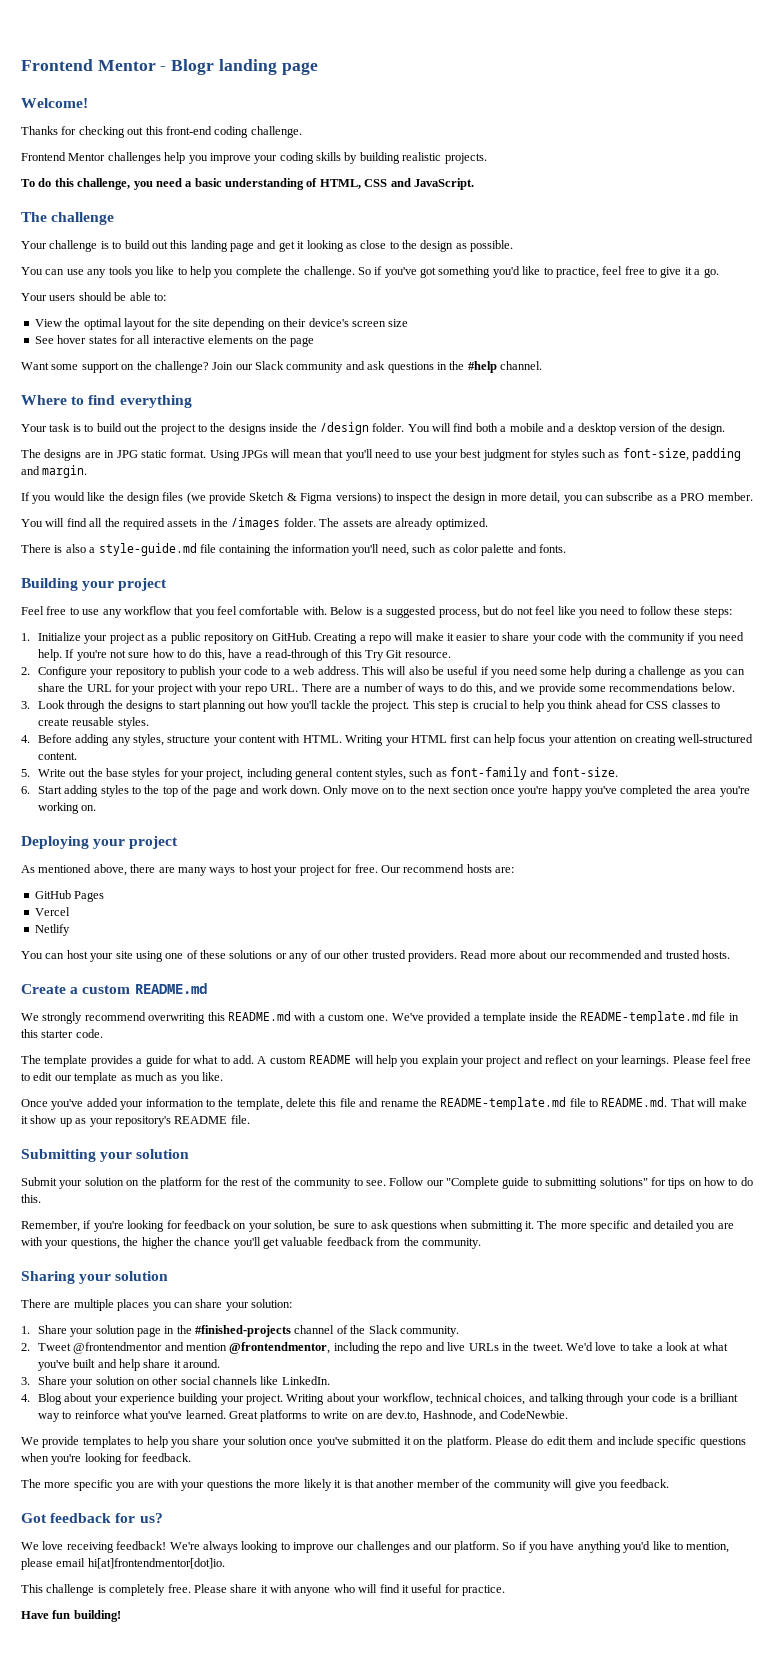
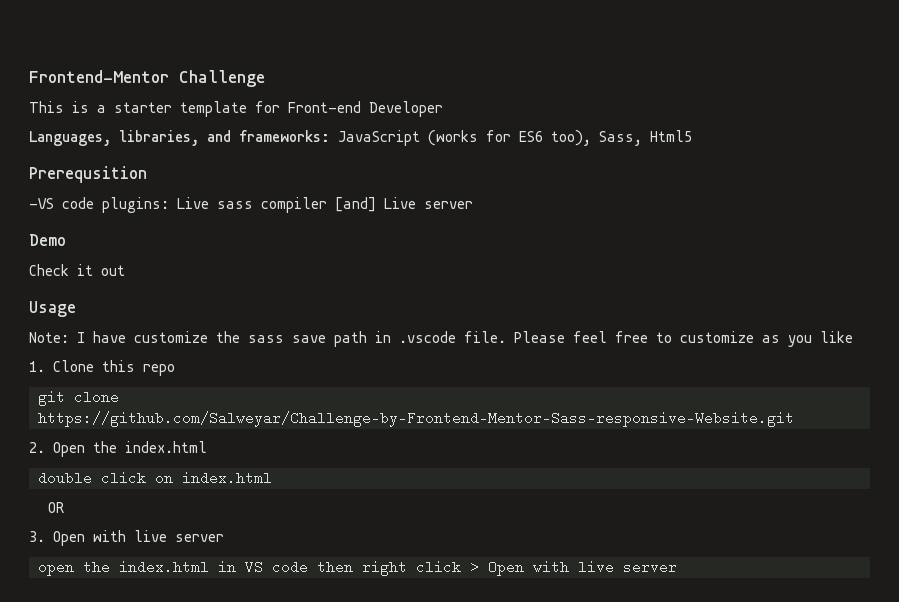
- Frontend Mentor - Blogr landing page
- Welcome!
- Thanks for checking out this front-end coding challenge.
- Frontend Mentor challenges help you improve your coding skills by building realistic projects.
- To do this challenge, you need a basic understanding of HTML, CSS and JavaScript.
- The challenge
- Your challenge is to build out this landing page and get it looking as close to the design as possible.
- You can use any tools you like to help you complete the challenge. So if you've got something you'd like to practice, feel free to give it a go.
- Your users should be able to:
- View the optimal layout for the site depending on their device's screen size
- See hover states for all interactive elements on the page
- Want some support on the challenge? Join our Slack community and ask questions in the #help channel.
- Where to find everything
- Your task is to build out the project to the designs inside the /design folder. You will find both a mobile and a desktop version of the design.
- The designs are in JPG static format. Using JPGs will mean that you'll need to use your best judgment for styles such as font-size, padding and margin.
- If you would like the design files (we provide Sketch & Figma versions) to inspect the design in more detail, you can subscribe as a PRO member.
- You will find all the required assets in the /images folder. The assets are already optimized.
- There is also a style-guide.md file containing the information you'll need, such as color palette and fonts.
- Building your project
- Feel free to use any workflow that you feel comfortable with. Below is a suggested process, but do not feel like you need to follow these steps:
- 1. Initialize your project as a public repository on GitHub. Creating a repo will make it easier to share your code with the community if you need help. If you're not sure how to do this, have a read-through of this Try Git resource.
- 2. Configure your repository to publish your code to a web address. This will also be useful if you need some help during a challenge as you can share the URL for your project with your repo URL. There are a number of ways to do this, and we provide some recommendations below.
- 3. Look through the designs to start planning out how you'll tackle the project. This step is crucial to help you think ahead for CSS classes to create reusable styles.
- 4. Before adding any styles, structure your content with HTML. Writing your HTML first can help focus your attention on creating well-structured content.
- 5. Write out the base styles for your project, including general content styles, such as font-family and font-size.
- 6. Start adding styles to the top of the page and work down. Only move on to the next section once you're happy you've completed the area you're working on.
- Deploying your project
- As mentioned above, there are many ways to host your project for free. Our recommend hosts are:
- GitHub Pages
- Vercel
- Netlify
- You can host your site using one of these solutions or any of our other trusted providers. Read more about our recommended and trusted hosts.
- Create a custom README.md
- We strongly recommend overwriting this README.md with a custom one. We've provided a template inside the README-template.md file in this starter code.
- The template provides a guide for what to add. A custom README will help you explain your project and reflect on your learnings. Please feel free to edit our template as much as you like.
- Once you've added your information to the template, delete this file and rename the README-template.md file to README.md. That will make it show up as your repository's README file.
- Submitting your solution
- Submit your solution on the platform for the rest of the community to see. Follow our "Complete guide to submitting solutions" for tips on how to do this.
- Remember, if you're looking for feedback on your solution, be sure to ask questions when submitting it. The more specific and detailed you are with your questions, the higher the chance you'll get valuable feedback from the community.
- Sharing your solution
- There are multiple places you can share your solution:
- 1. Share your solution page in the #finished-projects channel of the Slack community.
- 2. Tweet @frontendmentor and mention @frontendmentor, including the repo and live URLs in the tweet. We'd love to take a look at what you've built and help share it around.
- 3. Share your solution on other social channels like LinkedIn.
- 4. Blog about your experience building your project. Writing about your workflow, technical choices, and talking through your code is a brilliant way to reinforce what you've learned. Great platforms to write on are dev.to, Hashnode, and CodeNewbie.
- We provide templates to help you share your solution once you've submitted it on the platform. Please do edit them and include specific questions when you're looking for feedback.
- The more specific you are with your questions the more likely it is that another member of the community will give you feedback.
- Got feedback for us?
- We love receiving feedback! We're always looking to improve our challenges and our platform. So if you have anything you'd like to mention, please email hi[at]frontendmentor[dot]io.
- This challenge is completely free. Please share it with anyone who will find it useful for practice.
- Have fun building!
+ Frontend-Mentor Challenge
+ This is a starter template for Front-end Developer
+ Languages, libraries, and frameworks: JavaScript (works for ES6 too), Sass, Html5
+ Prerequsition
+ -VS code plugins: Live sass compiler [and] Live server
+ Demo
+ Check it out
+ Usage
+ Note: I have customize the sass save path in .vscode file. Please feel free to customize as you like
+ 1. Clone this repo
+ git clone https://github.com/Salweyar/Challenge-by-Frontend-Mentor-Sass-responsive-Website.git
+ 2. Open the index.html
+ double click on index.html
+ OR
+ 3. Open with live server
+ open the index.html in VS code then right click > Open with live server

